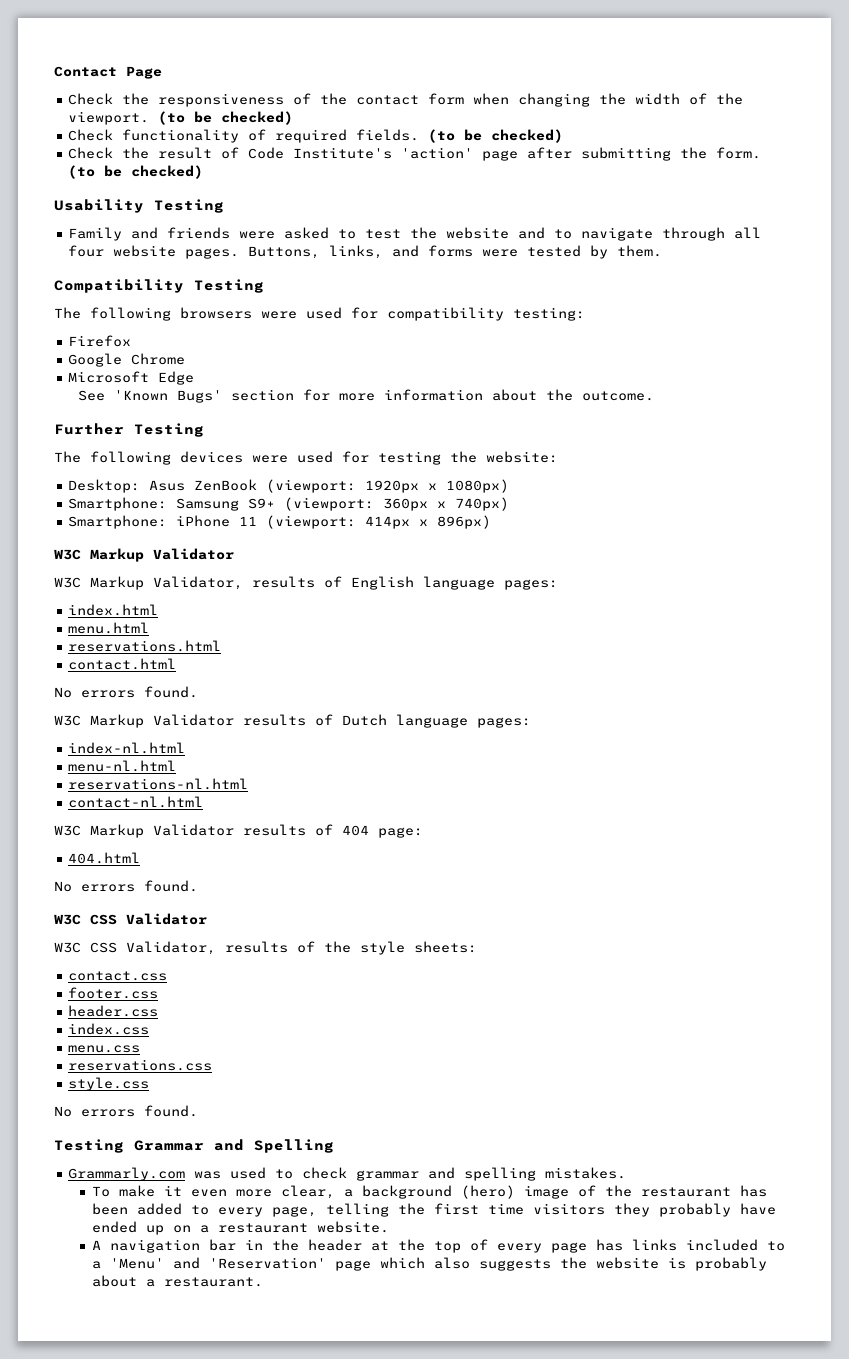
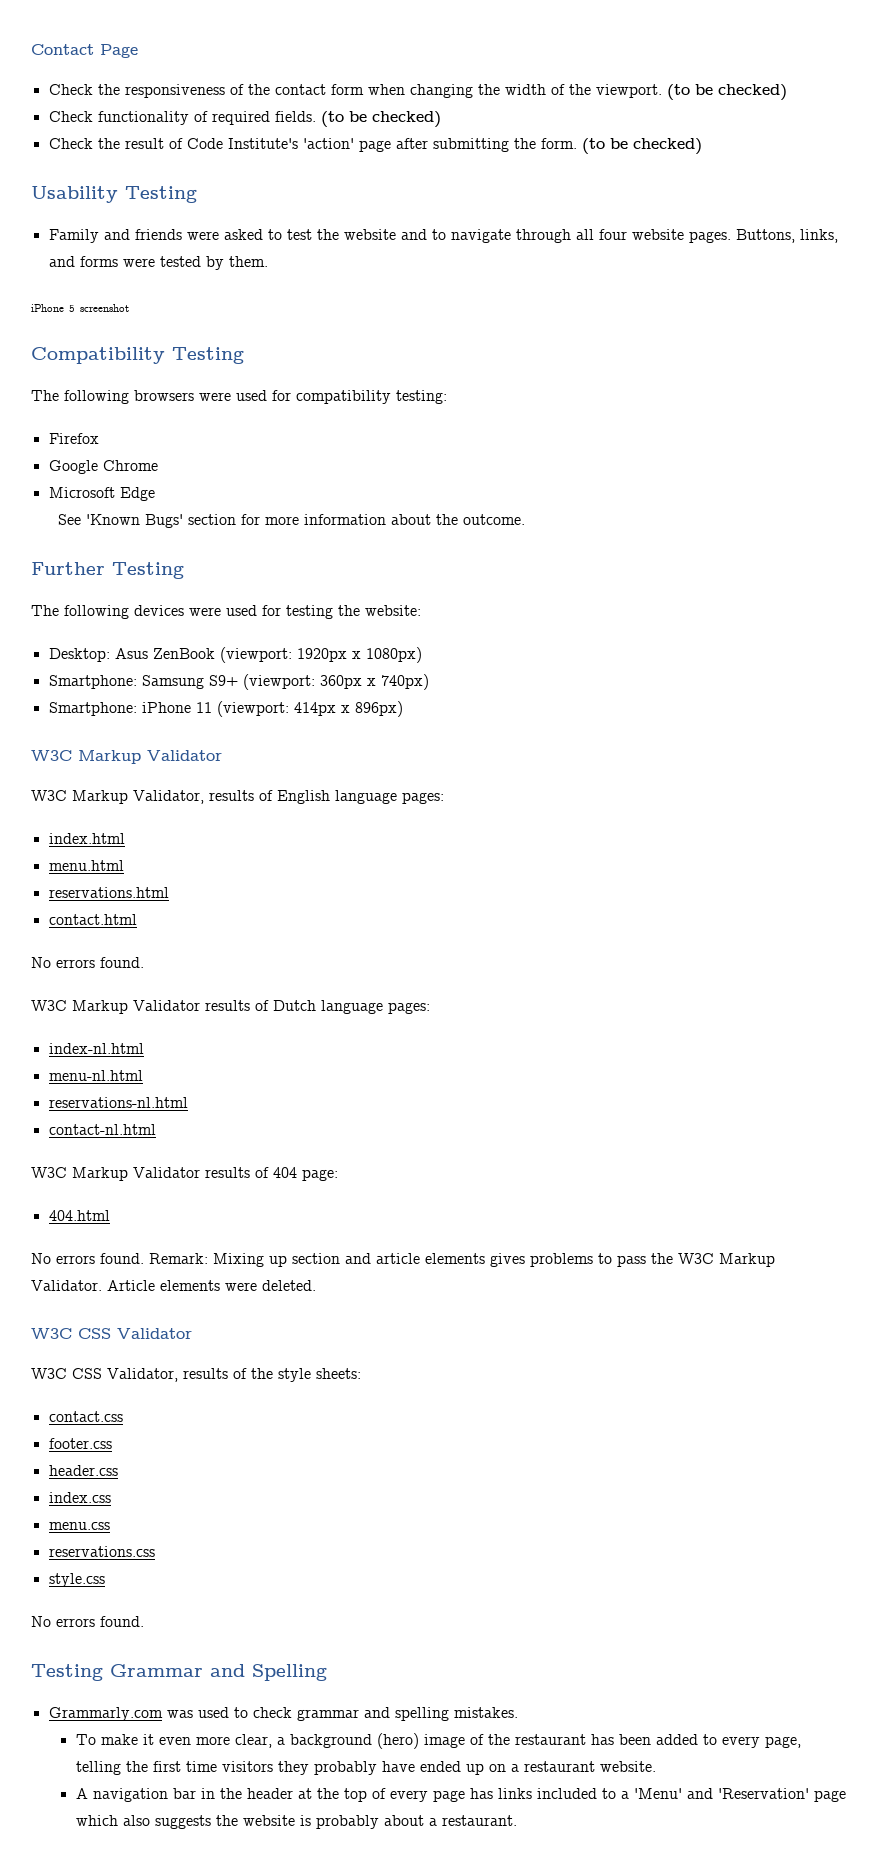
+ iPhone 5 screenshot
+ Remark: Mixing up section and article elements gives problems to pass the W3C Markup Validator. Article elements were deleted.

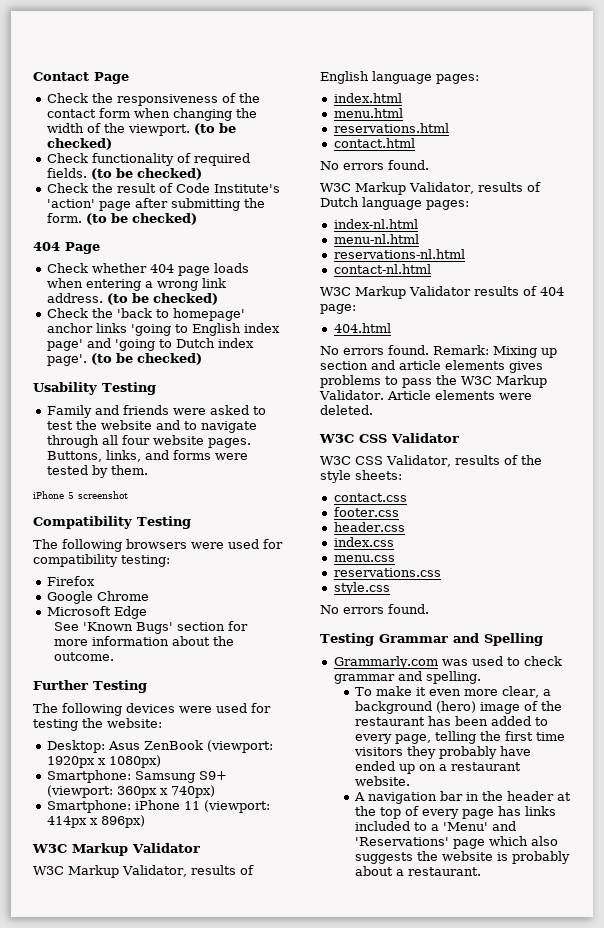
+ 404 Page
+ Check whether 404 page loads when entering a wrong link address. (to be checked)
+ Check the 'back to homepage' anchor links 'going to English index page' and 'going to Dutch index page'. (to be checked)
- W3C Markup Validator results of Dutch language pages:
+ W3C Markup Validator, results of Dutch language pages:
- Grammarly.com was used to check grammar and spelling mistakes.
+ Grammarly.com was used to check grammar and spelling.
- A navigation bar in the header at the top of every page has links included to a 'Menu' and 'Reservation' page which also suggests the website is probably about a restaurant.
+ A navigation bar in the header at the top of every page has links included to a 'Menu' and 'Reservations' page which also suggests the website is probably about a restaurant.

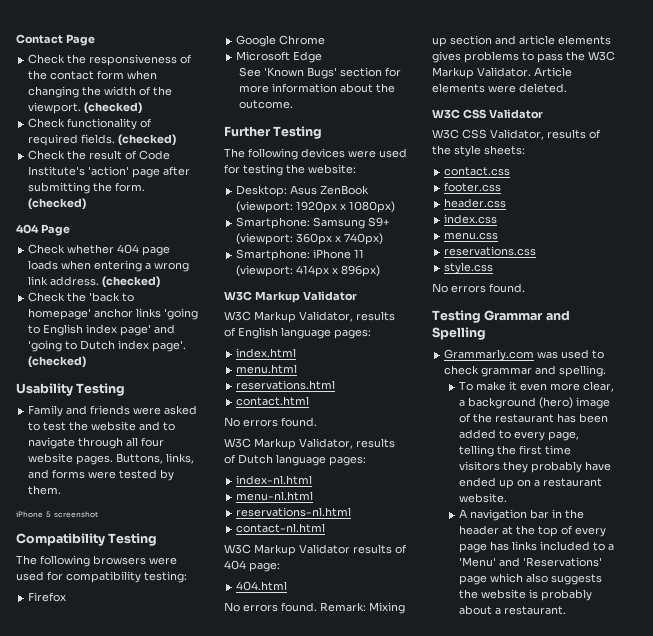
- Check the responsiveness of the contact form when changing the width of the viewport. (to be checked)
+ Check the responsiveness of the contact form when changing the width of the viewport. (checked)
- Check functionality of required fields. (to be checked)
+ Check functionality of required fields. (checked)
- Check the result of Code Institute's 'action' page after submitting the form. (to be checked)
+ Check the result of Code Institute's 'action' page after submitting the form. (checked)
- Check whether 404 page loads when entering a wrong link address. (to be checked)
+ Check whether 404 page loads when entering a wrong link address. (checked)
- Check the 'back to homepage' anchor links 'going to English index page' and 'going to Dutch index page'. (to be checked)
+ Check the 'back to homepage' anchor links 'going to English index page' and 'going to Dutch index page'. (checked)

